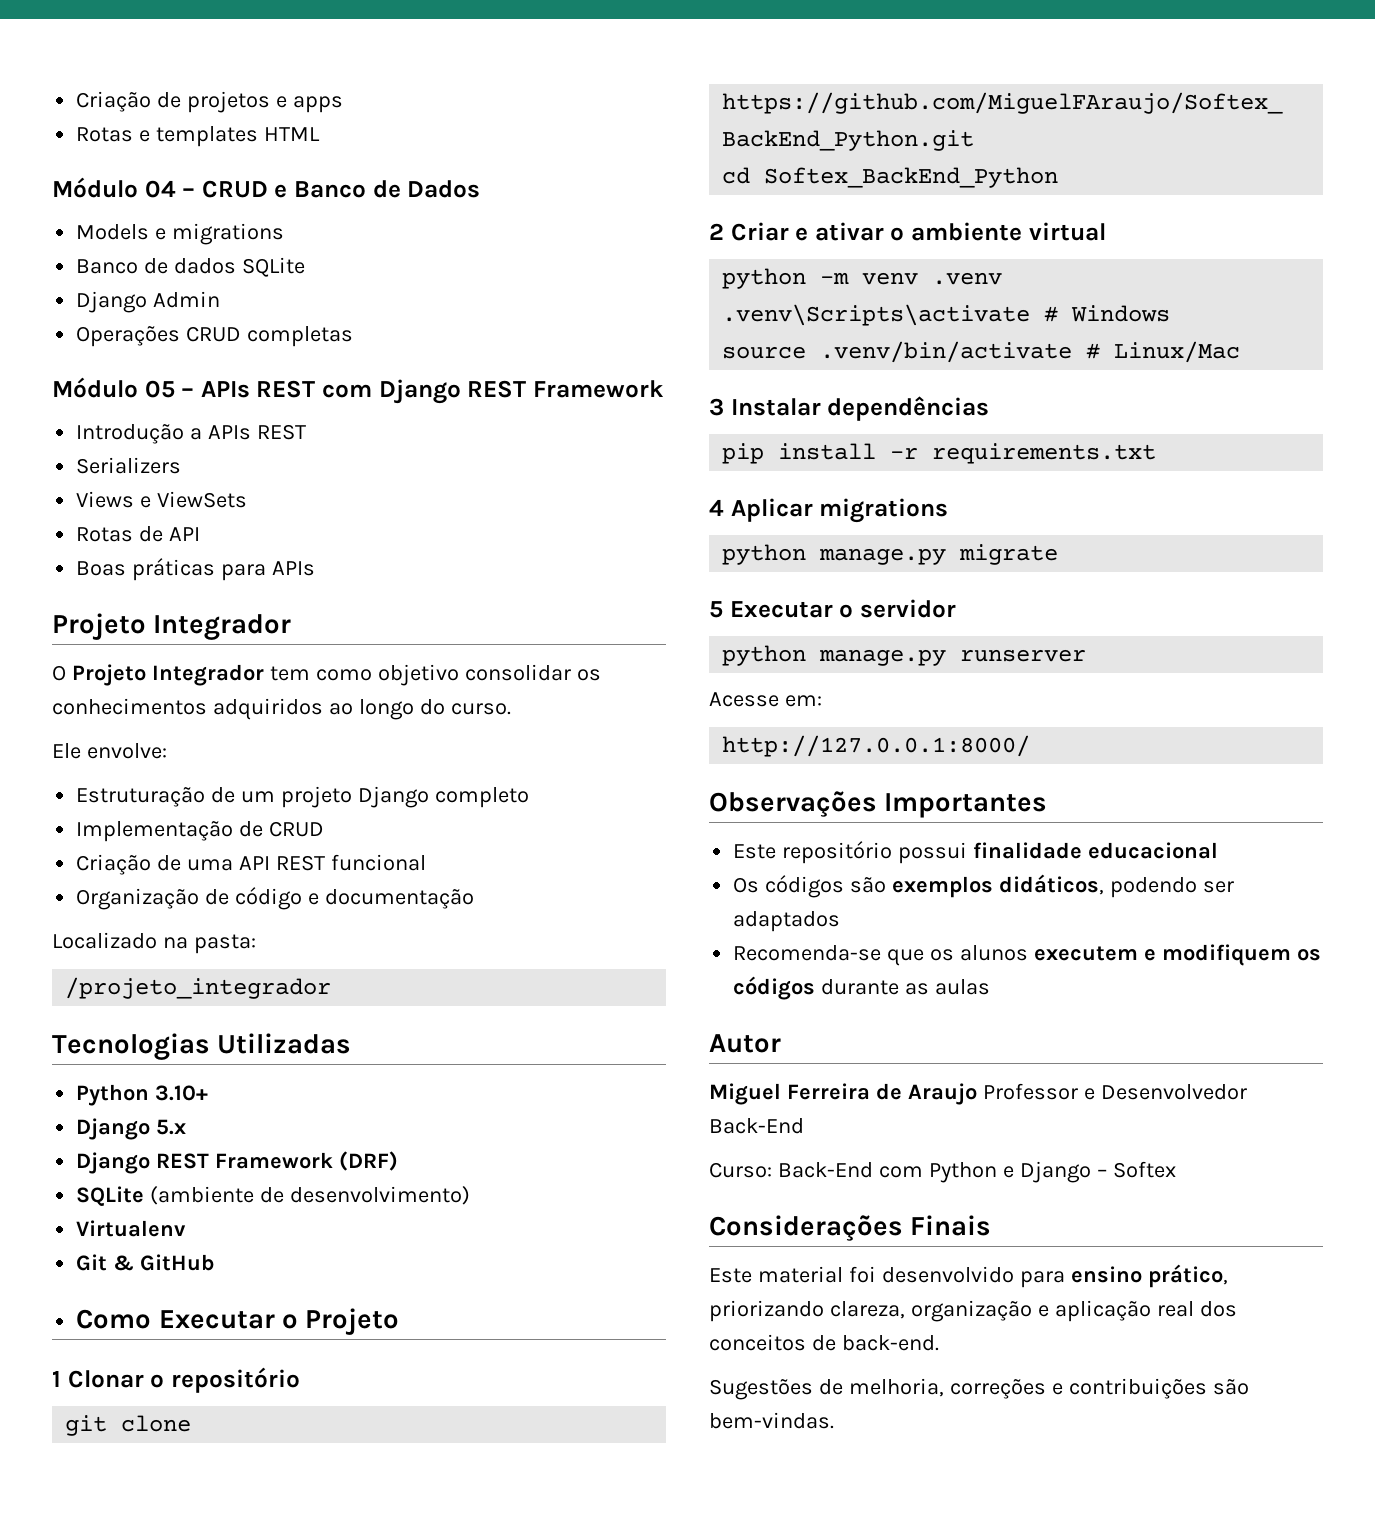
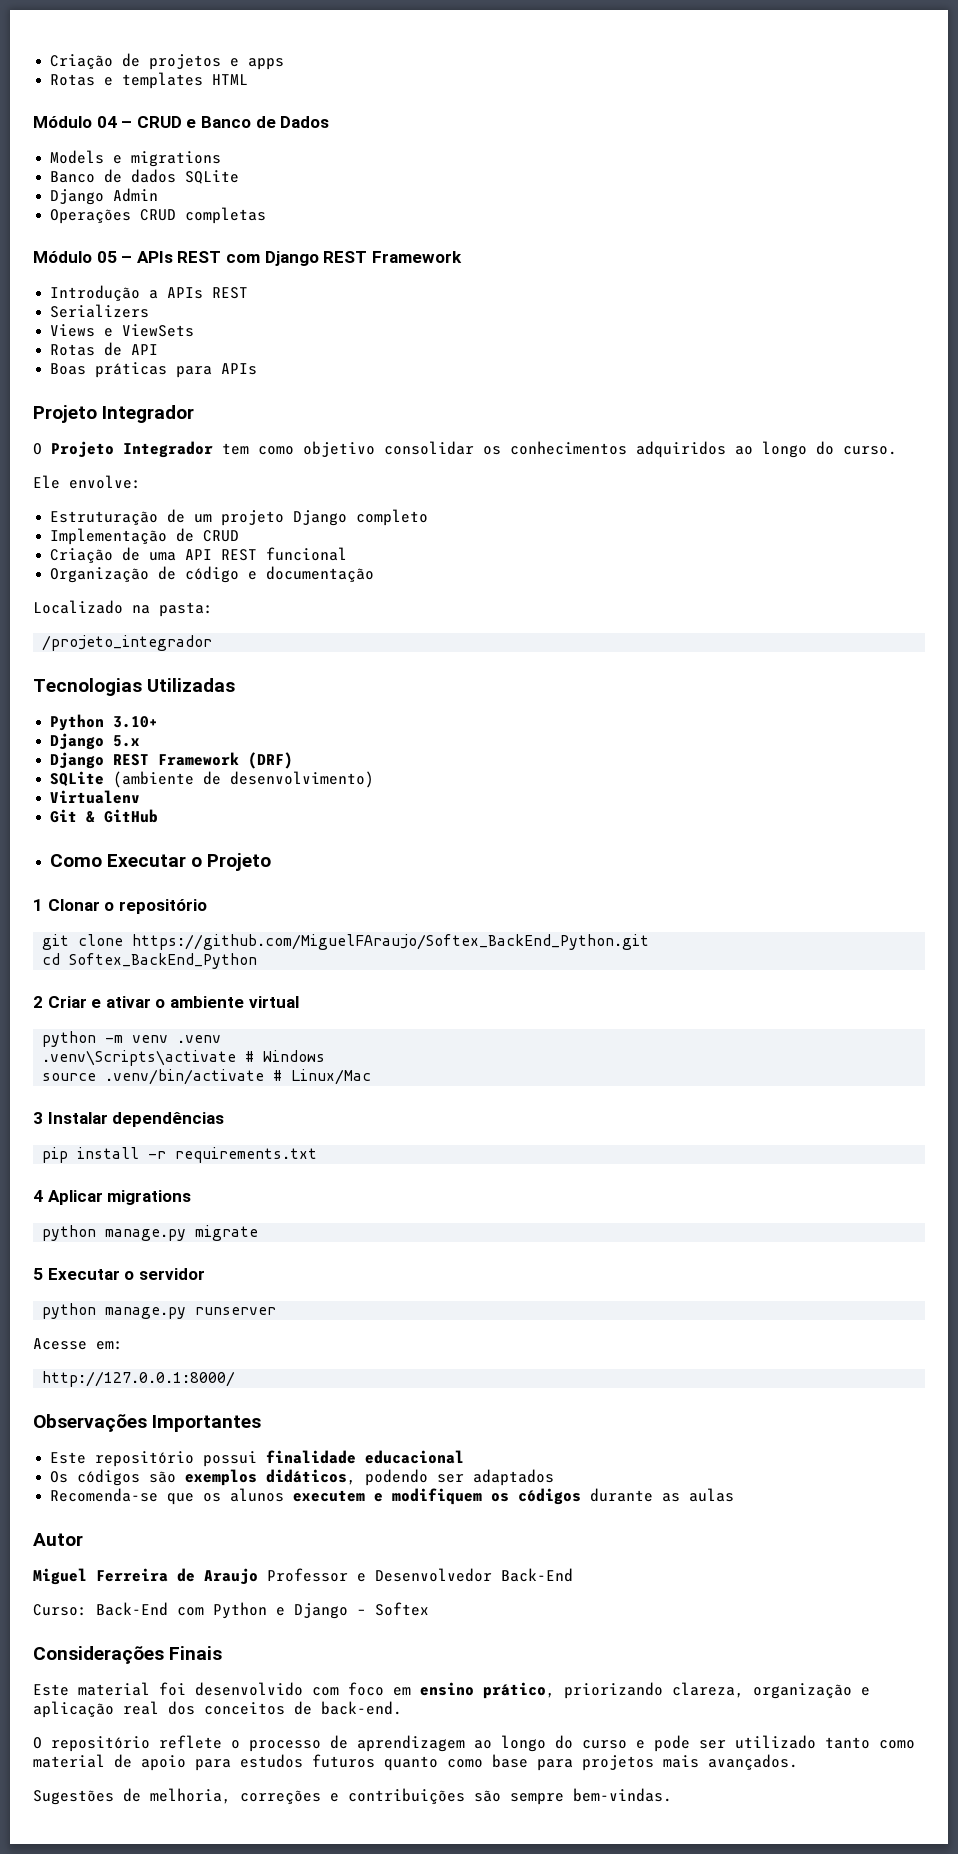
- Este material foi desenvolvido para ensino prático, priorizando clareza, organização e aplicação real dos conceitos de back-end.
+ Este material foi desenvolvido com foco em ensino prático, priorizando clareza, organização e aplicação real dos conceitos de back-end.
+ O repositório reflete o processo de aprendizagem ao longo do curso e pode ser utilizado tanto como material de apoio para estudos futuros quanto como base para projetos mais avançados.
- Sugestões de melhoria, correções e contribuições são bem-vindas.
+ Sugestões de melhoria, correções e contribuições são sempre bem-vindas.

